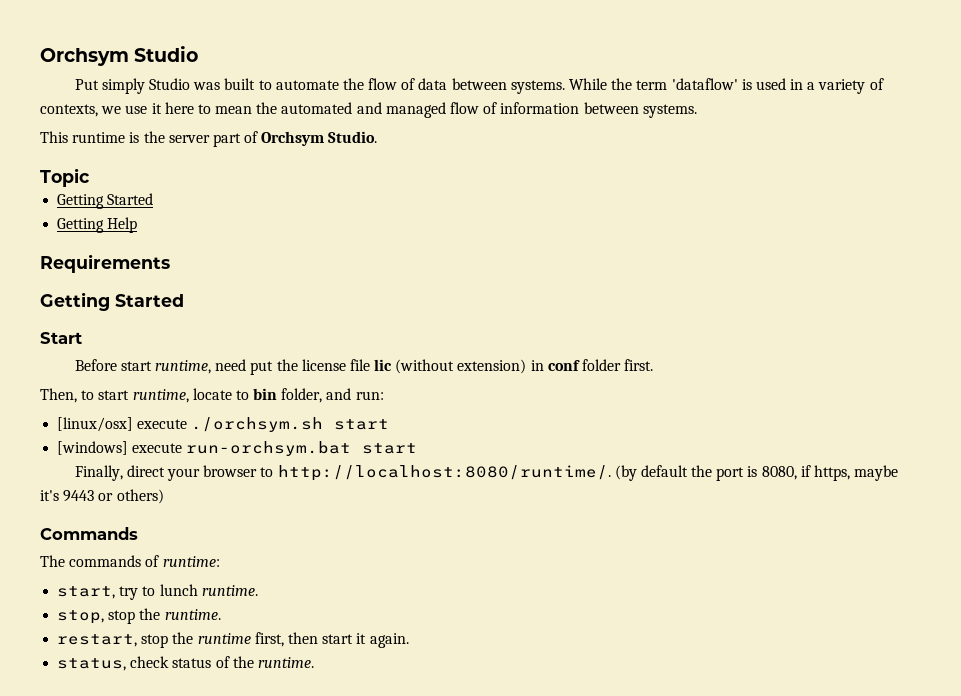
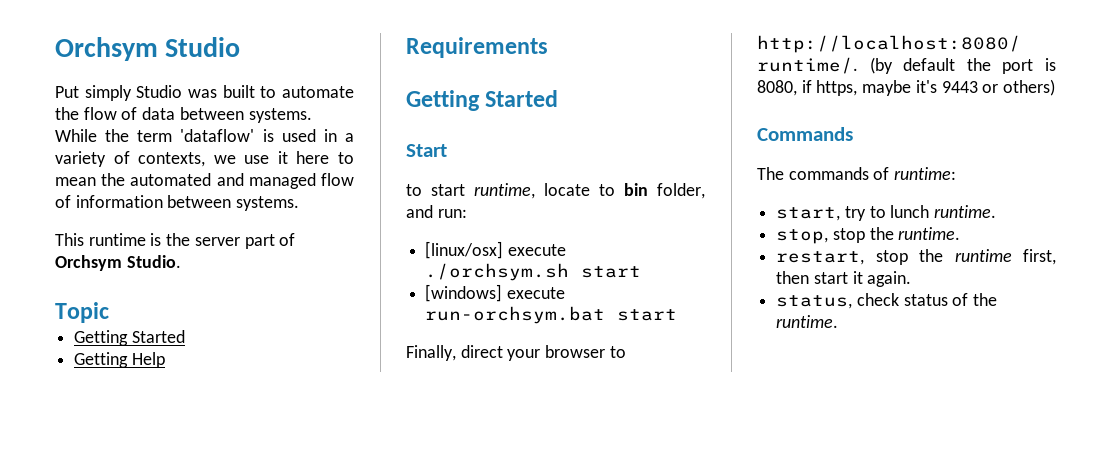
- Before start runtime, need put the license file lic (without extension) in conf folder first.
- Then, to start runtime, locate to bin folder, and run:
+ to start runtime, locate to bin folder, and run:

